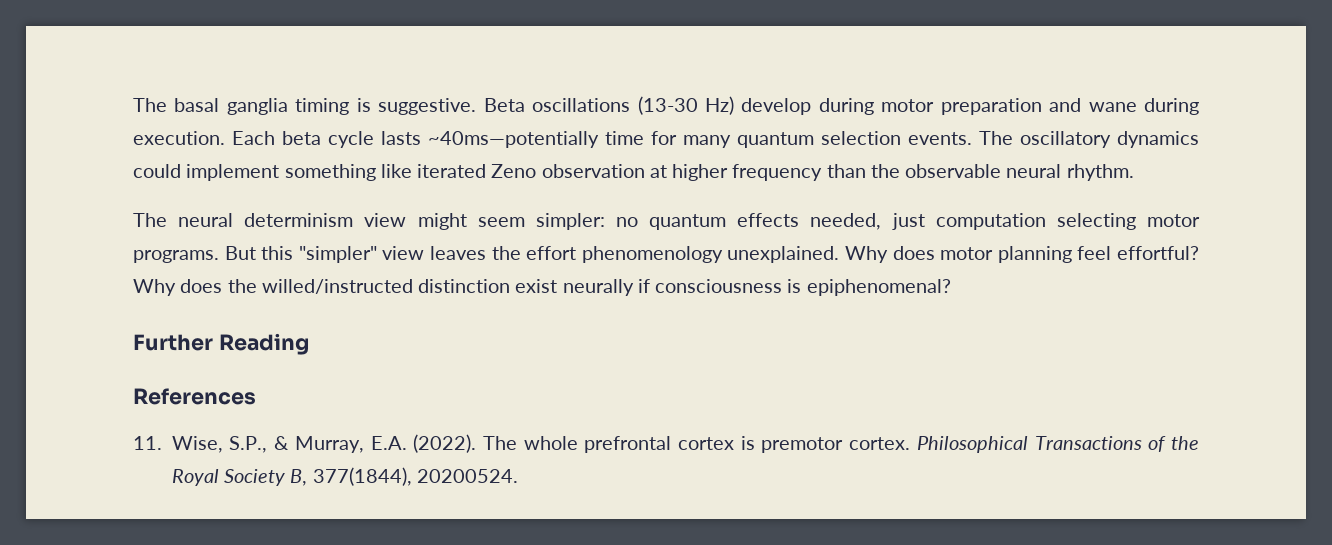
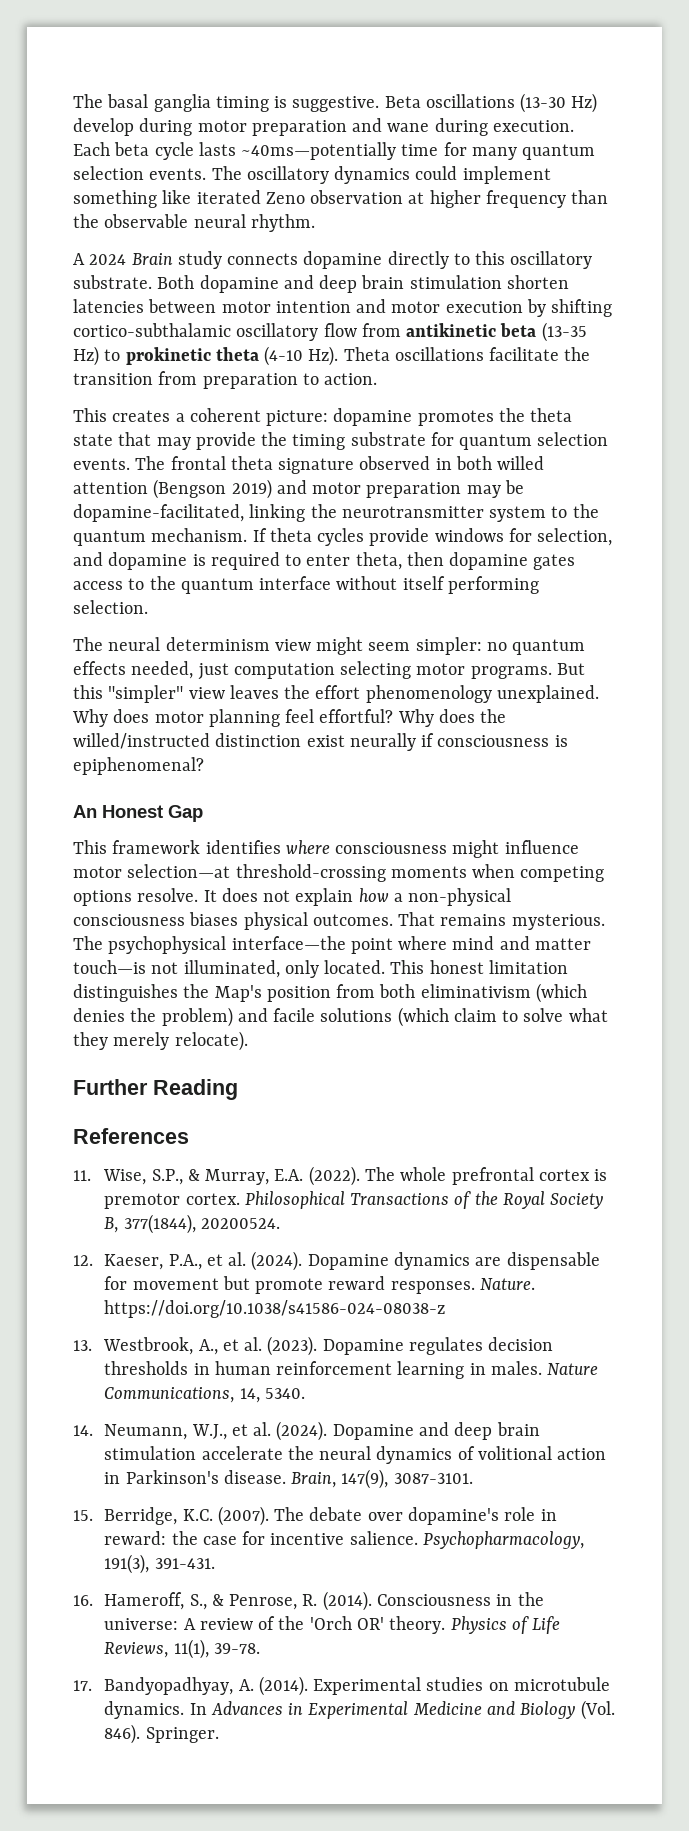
+ A 2024 Brain study connects dopamine directly to this oscillatory substrate. Both dopamine and deep brain stimulation shorten latencies between motor intention and motor execution by shifting cortico-subthalamic oscillatory flow from antikinetic beta (13-35 Hz) to prokinetic theta (4-10 Hz). Theta oscillations facilitate the transition from preparation to action.
+ This creates a coherent picture: dopamine promotes the theta state that may provide the timing substrate for quantum selection events. The frontal theta signature observed in both willed attention (Bengson 2019) and motor preparation may be dopamine-facilitated, linking the neurotransmitter system to the quantum mechanism. If theta cycles provide windows for selection, and dopamine is required to enter theta, then dopamine gates access to the quantum interface without itself performing selection.
+ An Honest Gap
+ This framework identifies where consciousness might influence motor selection—at threshold-crossing moments when competing options resolve. It does not explain how a non-physical consciousness biases physical outcomes. That remains mysterious. The psychophysical interface—the point where mind and matter touch—is not illuminated, only located. This honest limitation distinguishes the Map's position from both eliminativism (which denies the problem) and facile solutions (which claim to solve what they merely relocate).
+ 12. Kaeser, P.A., et al. (2024). Dopamine dynamics are dispensable for movement but promote reward responses. Nature. https://doi.org/10.1038/s41586-024-08038-z
+ 13. Westbrook, A., et al. (2023). Dopamine regulates decision thresholds in human reinforcement learning in males. Nature Communications, 14, 5340.
+ 14. Neumann, W.J., et al. (2024). Dopamine and deep brain stimulation accelerate the neural dynamics of volitional action in Parkinson's disease. Brain, 147(9), 3087-3101.
+ 15. Berridge, K.C. (2007). The debate over dopamine's role in reward: the case for incentive salience. Psychopharmacology, 191(3), 391-431.
+ 16. Hameroff, S., & Penrose, R. (2014). Consciousness in the universe: A review of the 'Orch OR' theory. Physics of Life Reviews, 11(1), 39-78.
+ 17. Bandyopadhyay, A. (2014). Experimental studies on microtubule dynamics. In Advances in Experimental Medicine and Biology (Vol. 846). Springer.

